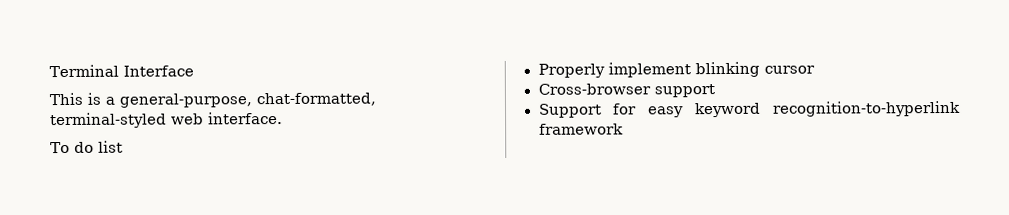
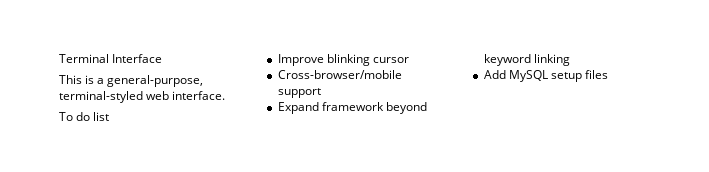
- This is a general-purpose, chat-formatted, terminal-styled web interface.
+ This is a general-purpose, terminal-styled web interface.
- Properly implement blinking cursor
+ Improve blinking cursor
- Cross-browser support
+ Cross-browser/mobile support
- Support for easy keyword recognition-to-hyperlink framework
+ Expand framework beyond keyword linking
+ Add MySQL setup files

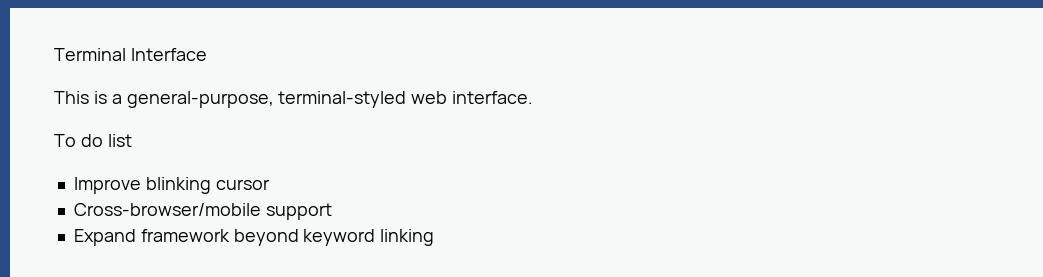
- Add MySQL setup files

